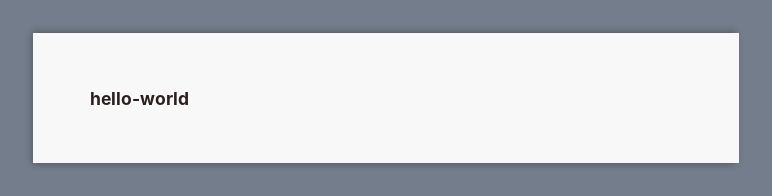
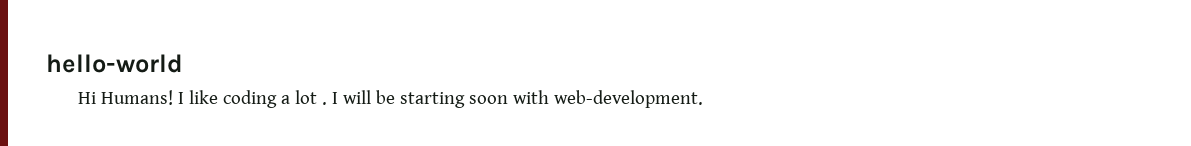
+ Hi Humans! I like coding a lot . I will be starting soon with web-development.

